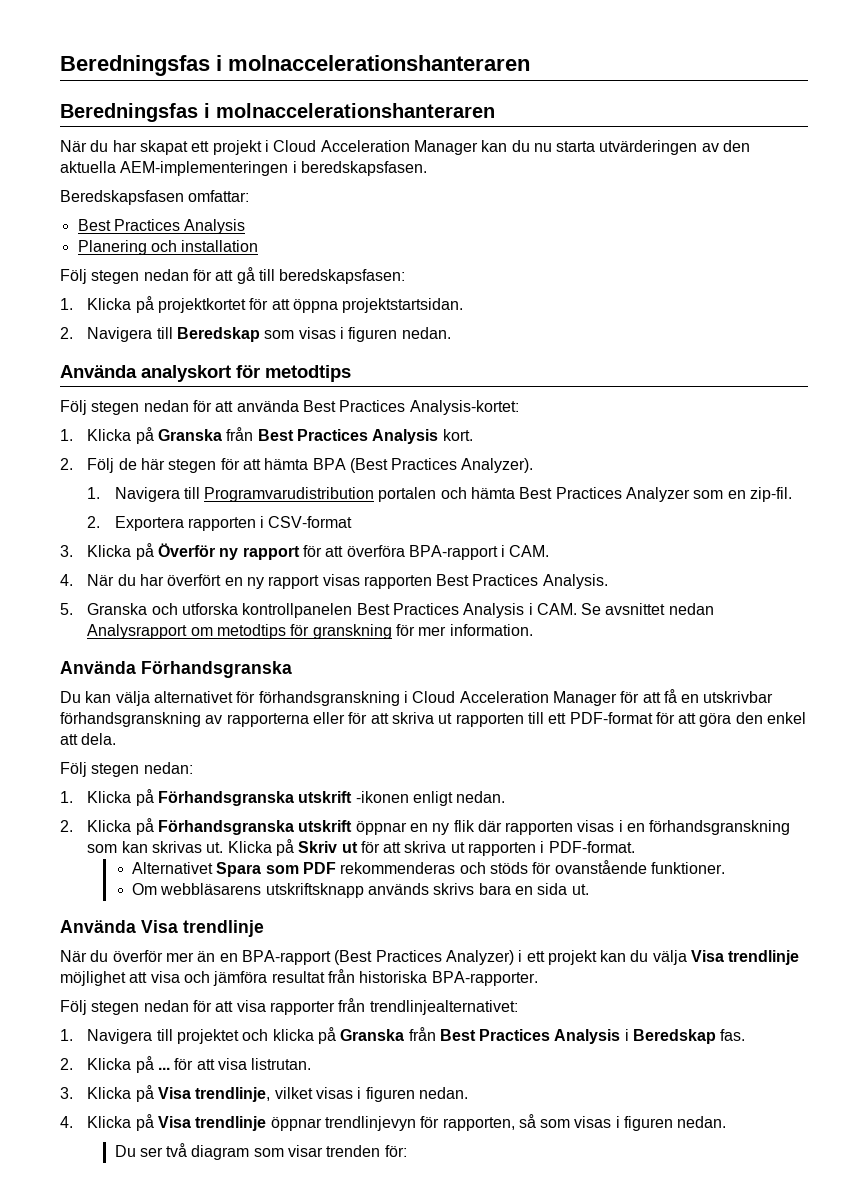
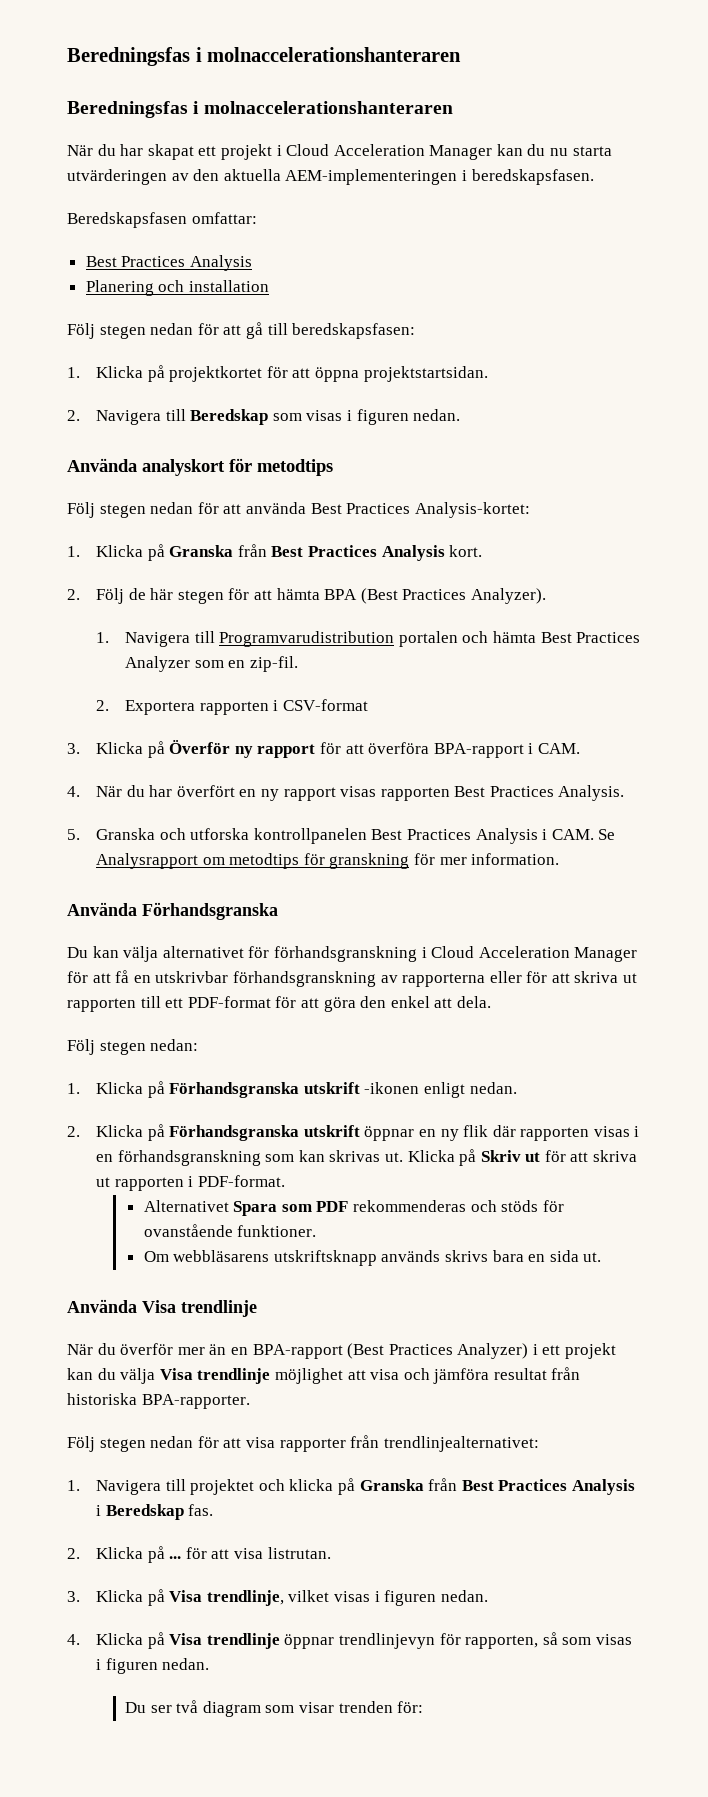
- 5. Granska och utforska kontrollpanelen Best Practices Analysis i CAM. Se avsnittet nedan Analysrapport om metodtips för granskning för mer information.
+ 5. Granska och utforska kontrollpanelen Best Practices Analysis i CAM. Se Analysrapport om metodtips för granskning för mer information.

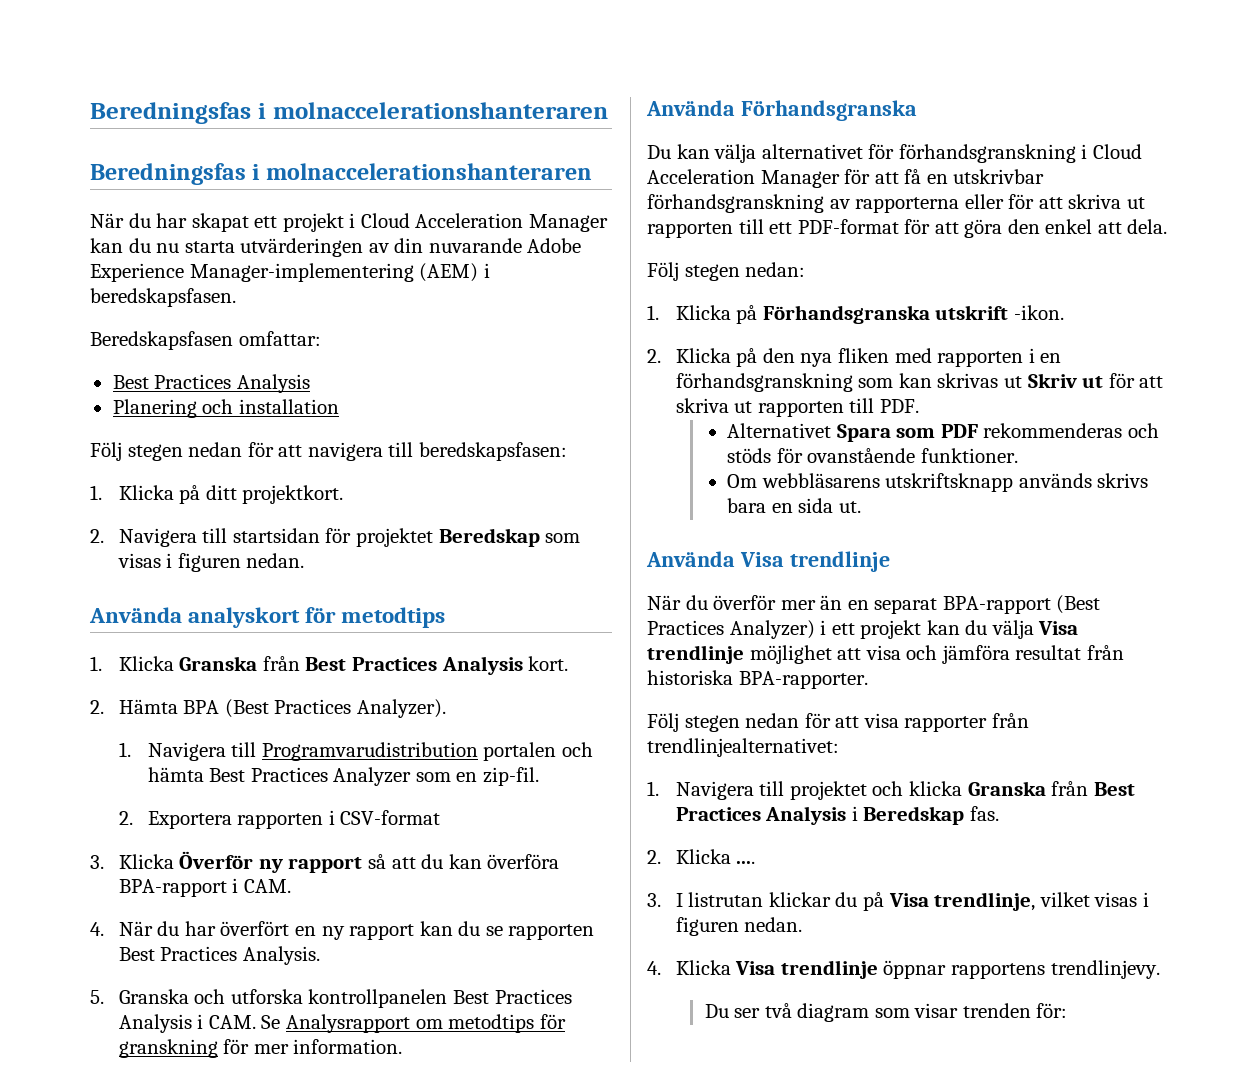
- När du har skapat ett projekt i Cloud Acceleration Manager kan du nu starta utvärderingen av den aktuella AEM-implementeringen i beredskapsfasen.
+ När du har skapat ett projekt i Cloud Acceleration Manager kan du nu starta utvärderingen av din nuvarande Adobe Experience Manager-implementering (AEM) i beredskapsfasen.
- Följ stegen nedan för att gå till beredskapsfasen:
+ Följ stegen nedan för att navigera till beredskapsfasen:
- 1. Klicka på projektkortet för att öppna projektstartsidan.
+ 1. Klicka på ditt projektkort.
- 2. Navigera till Beredskap som visas i figuren nedan.
+ 2. Navigera till startsidan för projektet Beredskap som visas i figuren nedan.
- Följ stegen nedan för att använda Best Practices Analysis-kortet:
- 1. Klicka på Granska från Best Practices Analysis kort.
+ 1. Klicka Granska från Best Practices Analysis kort.
- 2. Följ de här stegen för att hämta BPA (Best Practices Analyzer).
+ 2. Hämta BPA (Best Practices Analyzer).
- 3. Klicka på Överför ny rapport för att överföra BPA-rapport i CAM.
+ 3. Klicka Överför ny rapport så att du kan överföra BPA-rapport i CAM.
- 4. När du har överfört en ny rapport visas rapporten Best Practices Analysis.
+ 4. När du har överfört en ny rapport kan du se rapporten Best Practices Analysis.
- 1. Klicka på Förhandsgranska utskrift -ikonen enligt nedan.
- 2. Klicka på Förhandsgranska utskrift öppnar en ny flik där rapporten visas i en förhandsgranskning som kan skrivas ut. Klicka på Skriv ut för att skriva ut rapporten i PDF-format.
+ 1. Klicka på Förhandsgranska utskrift -ikon.
+ 2. Klicka på den nya fliken med rapporten i en förhandsgranskning som kan skrivas ut Skriv ut för att skriva ut rapporten till PDF.
- När du överför mer än en BPA-rapport (Best Practices Analyzer) i ett projekt kan du välja Visa trendlinje möjlighet att visa och jämföra resultat från historiska BPA-rapporter.
+ När du överför mer än en separat BPA-rapport (Best Practices Analyzer) i ett projekt kan du välja Visa trendlinje möjlighet att visa och jämföra resultat från historiska BPA-rapporter.
- 1. Navigera till projektet och klicka på Granska från Best Practices Analysis i Beredskap fas.
+ 1. Navigera till projektet och klicka Granska från Best Practices Analysis i Beredskap fas.
- 2. Klicka på ... för att visa listrutan.
- 3. Klicka på Visa trendlinje, vilket visas i figuren nedan.
+ 2. Klicka ....
+ 3. I listrutan klickar du på Visa trendlinje, vilket visas i figuren nedan.
- 4. Klicka på Visa trendlinje öppnar trendlinjevyn för rapporten, så som visas i figuren nedan.
+ 4. Klicka Visa trendlinje öppnar rapportens trendlinjevy.

